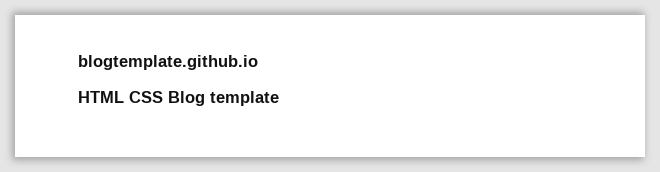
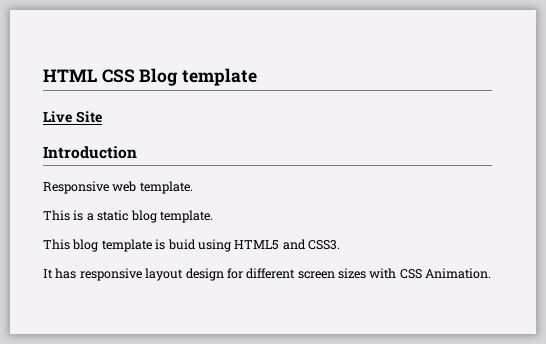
- blogtemplate.github.io
+ Live Site
+ Introduction
+ Responsive web template.
+ This is a static blog template.
+ This blog template is buid using HTML5 and CSS3.
+ It has responsive layout design for different screen sizes with CSS Animation.

